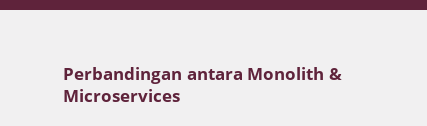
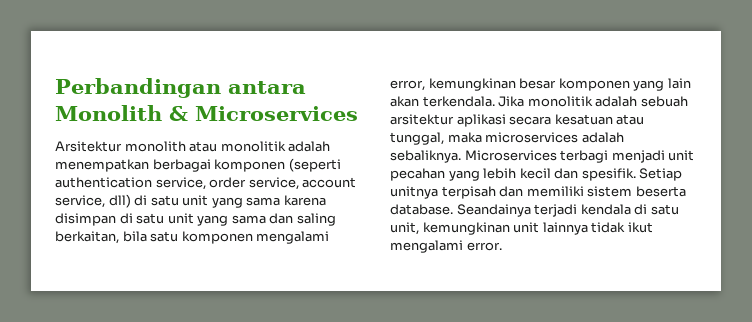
+ Arsitektur monolith atau monolitik adalah menempatkan berbagai komponen (seperti authentication service, order service, account service, dll) di satu unit yang sama karena disimpan di satu unit yang sama dan saling berkaitan, bila satu komponen mengalami error, kemungkinan besar komponen yang lain akan terkendala. Jika monolitik adalah sebuah arsitektur aplikasi secara kesatuan atau tunggal, maka microservices adalah sebaliknya. Microservices terbagi menjadi unit pecahan yang lebih kecil dan spesifik. Setiap unitnya terpisah dan memiliki sistem beserta database. Seandainya terjadi kendala di satu unit, kemungkinan unit lainnya tidak ikut mengalami error.

